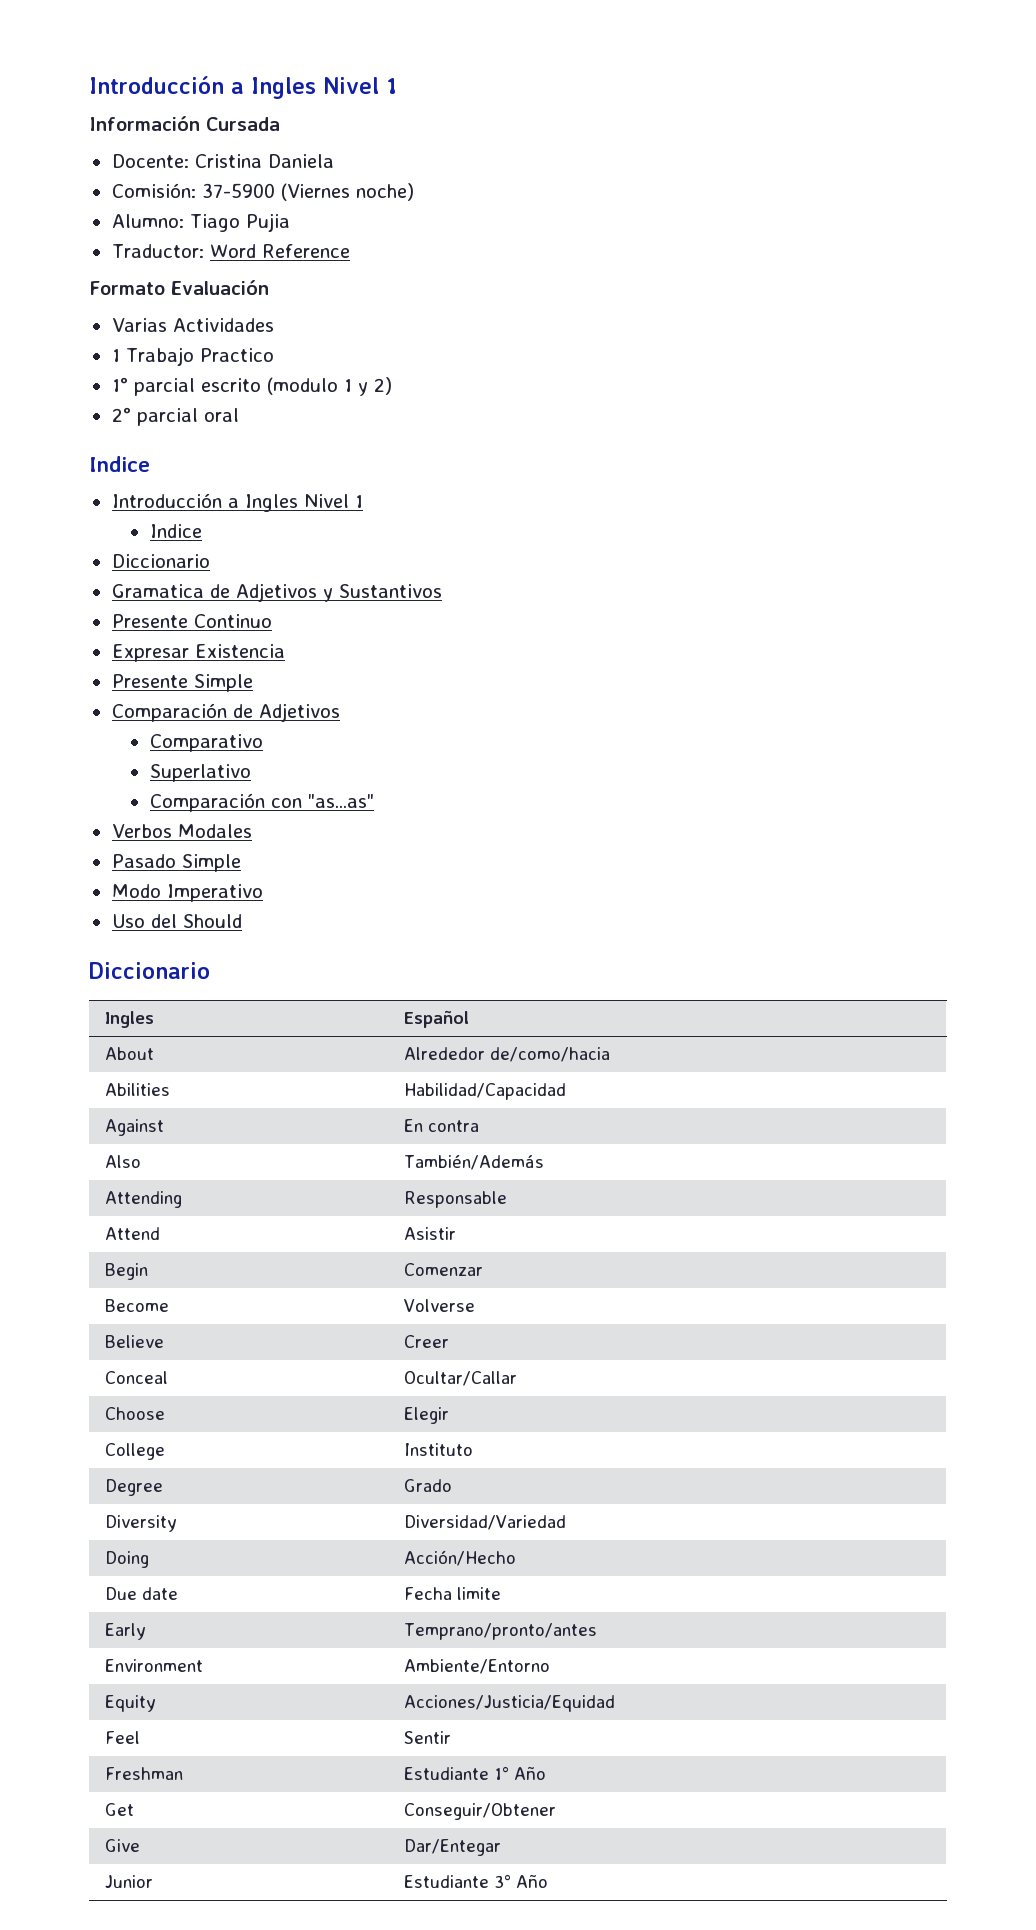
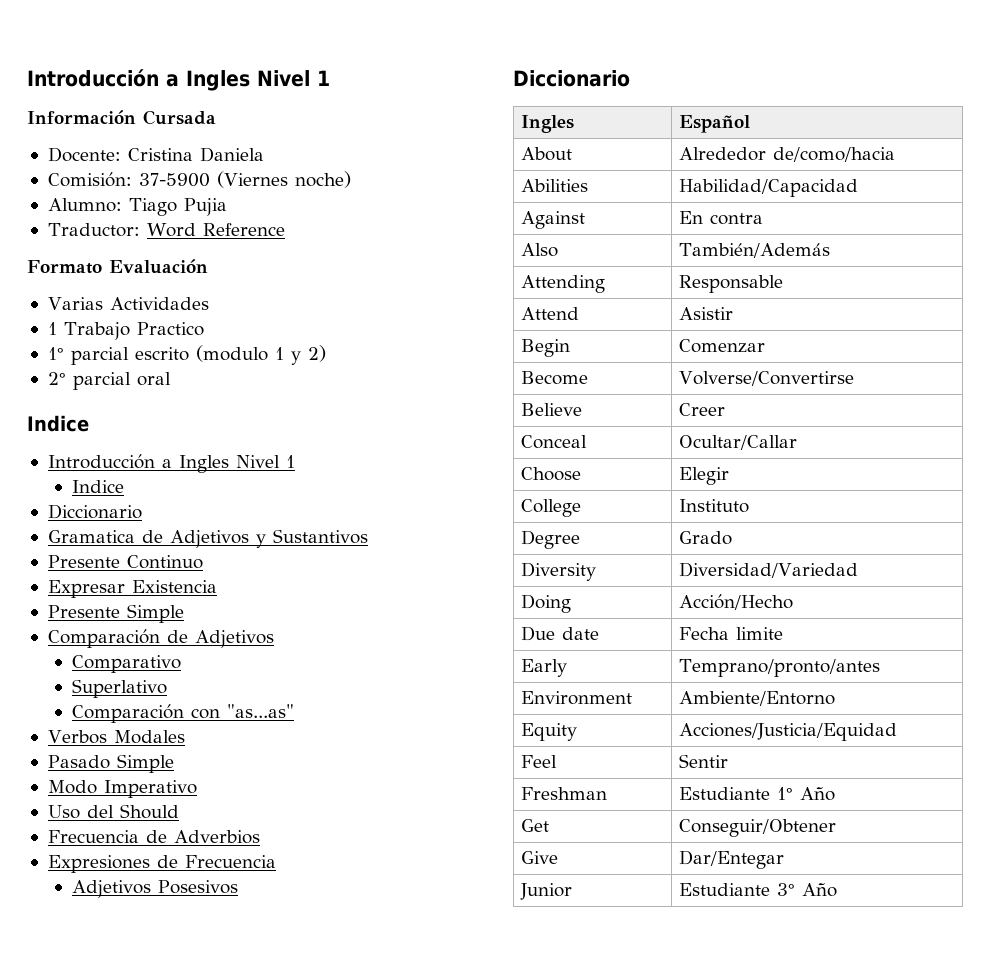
+ Frecuencia de Adverbios
+ Expresiones de Frecuencia
+ Adjetivos Posesivos
- Become | Volverse
+ Become | Volverse/Convertirse

